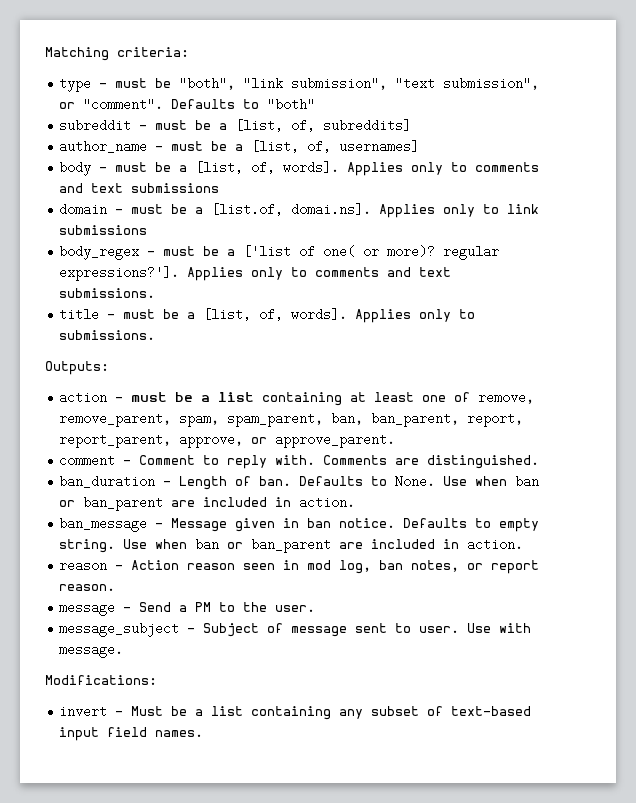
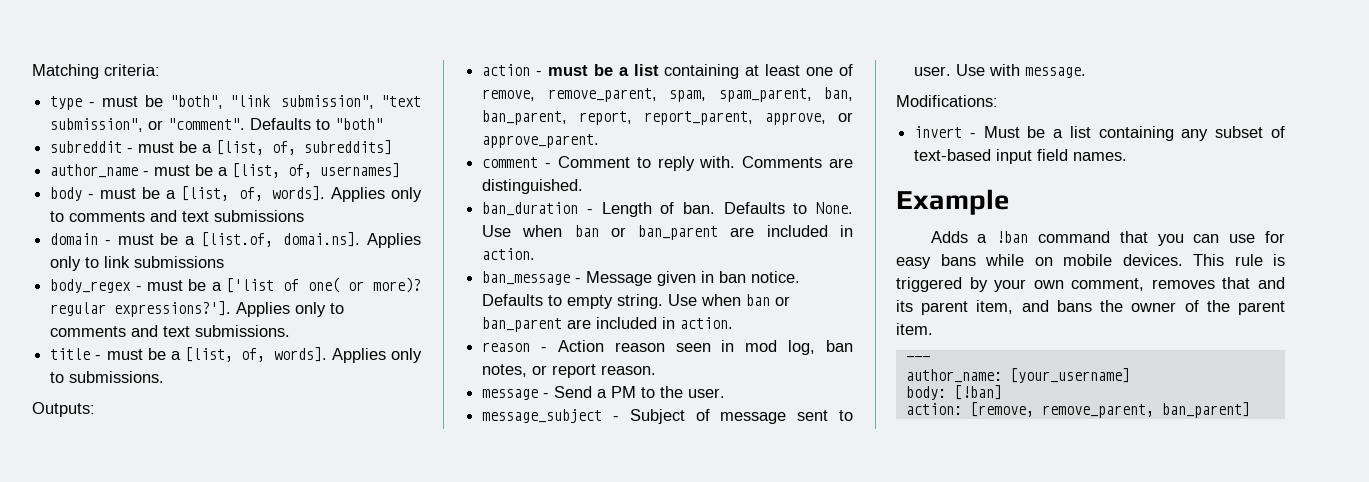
+ Example
+ Adds a !ban command that you can use for easy bans while on mobile devices. This rule is triggered by your own comment, removes that and its parent item, and bans the owner of the parent item.
+ ---
+ author_name: [your_username]
+ body: [!ban]
+ action: [remove, remove_parent, ban_parent]

